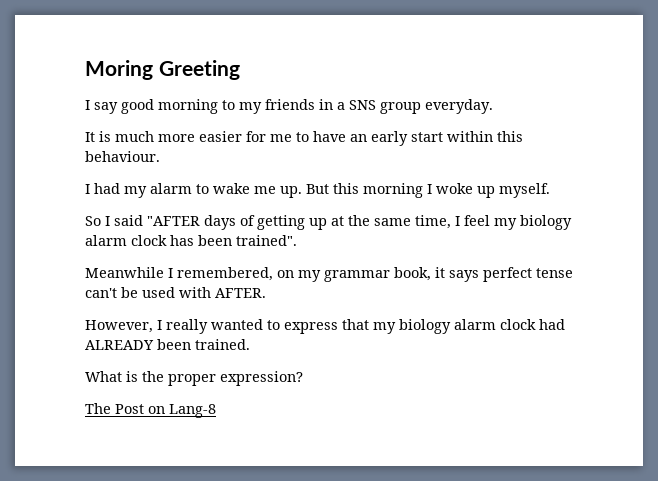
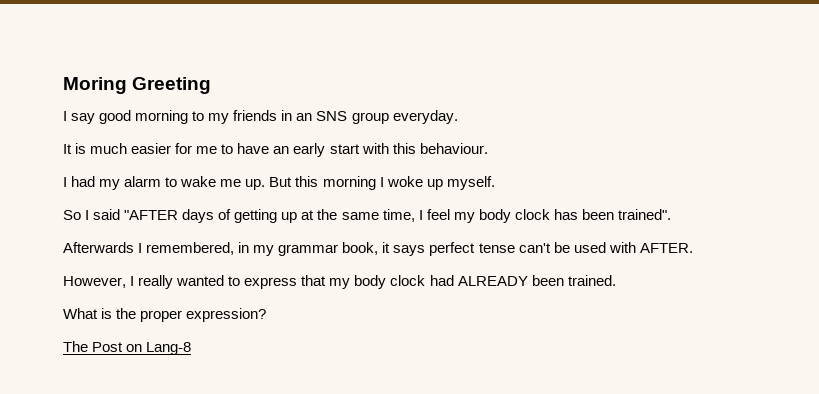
- I say good morning to my friends in a SNS group everyday.
+ I say good morning to my friends in an SNS group everyday.
- It is much more easier for me to have an early start within this behaviour.
+ It is much easier for me to have an early start with this behaviour.
- So I said "AFTER days of getting up at the same time, I feel my biology alarm clock has been trained".
+ So I said "AFTER days of getting up at the same time, I feel my body clock has been trained".
- Meanwhile I remembered, on my grammar book, it says perfect tense can't be used with AFTER.
+ Afterwards I remembered, in my grammar book, it says perfect tense can't be used with AFTER.
- However, I really wanted to express that my biology alarm clock had ALREADY been trained.
+ However, I really wanted to express that my body clock had ALREADY been trained.

